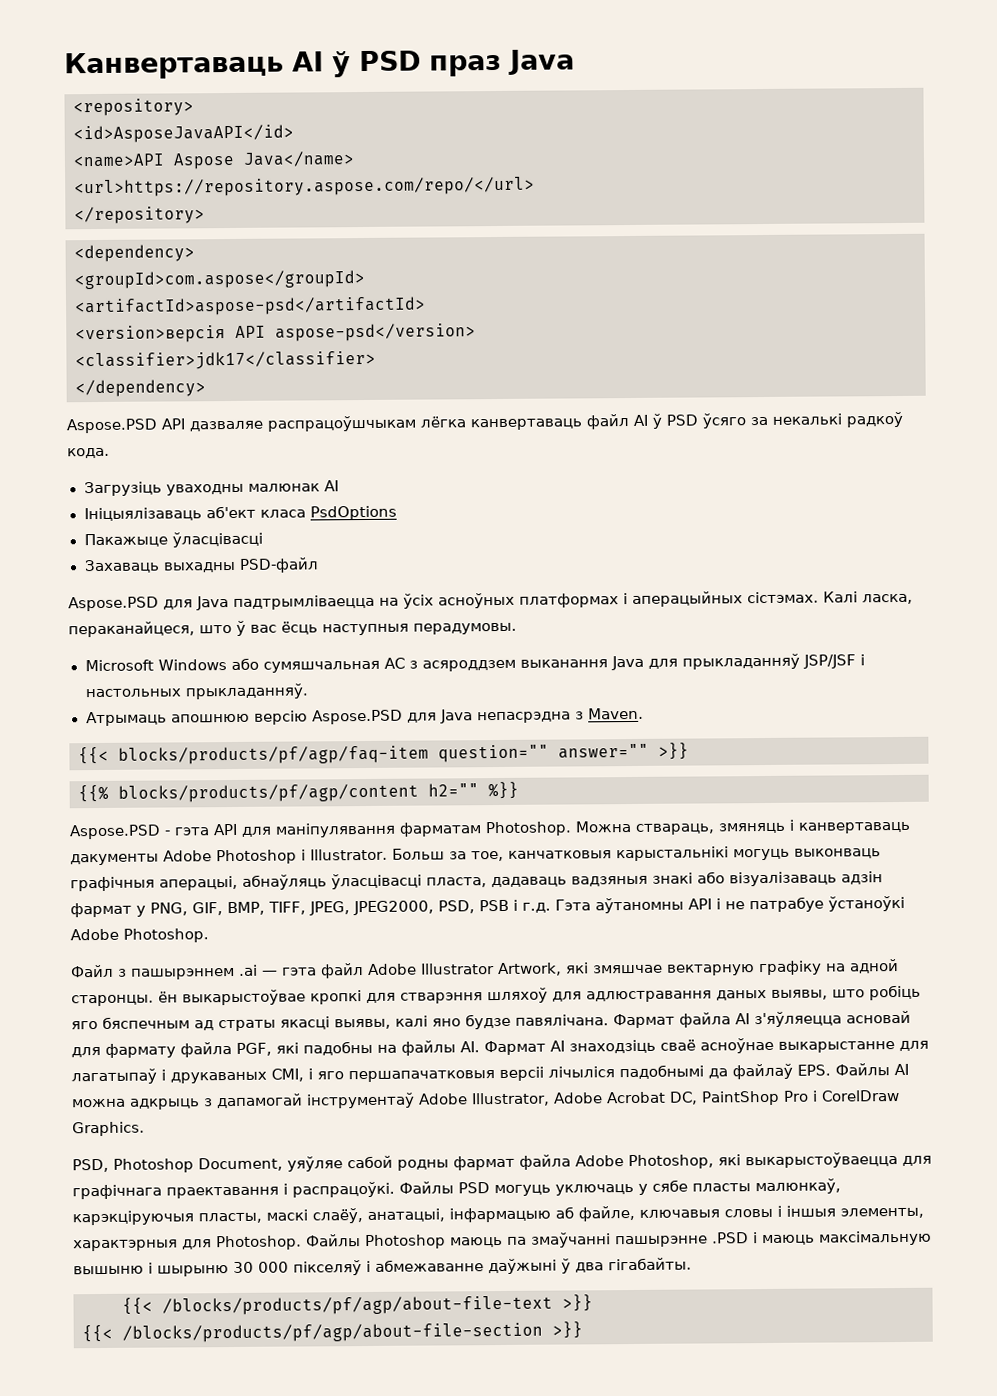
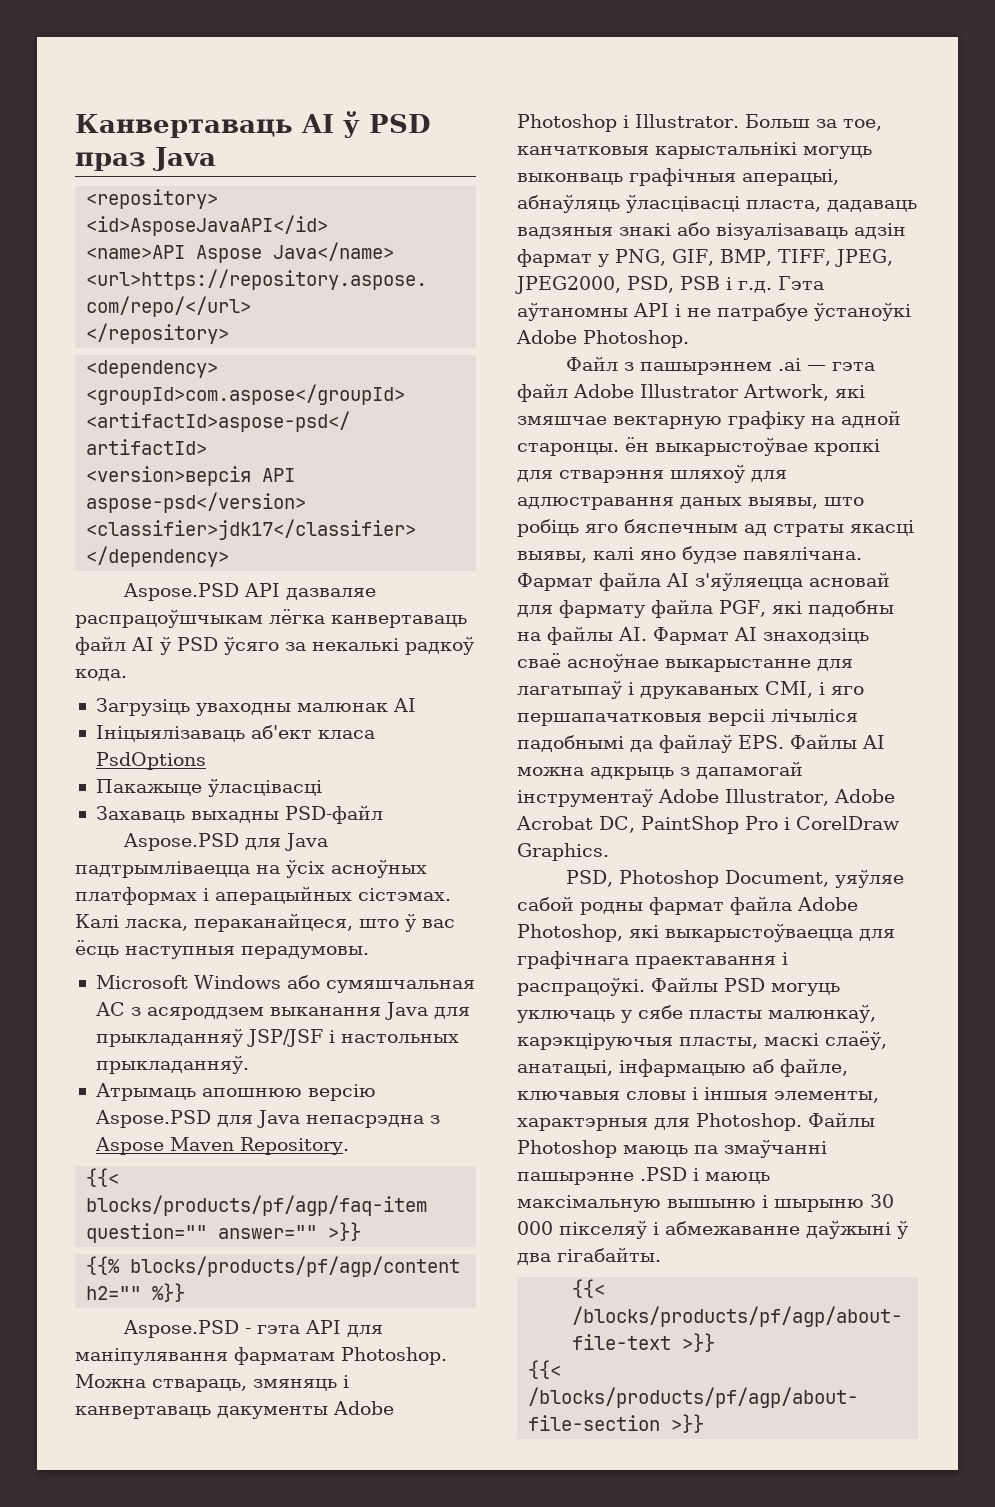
- Атрымаць апошнюю версію Aspose.PSD для Java непасрэдна з Maven.
+ Атрымаць апошнюю версію Aspose.PSD для Java непасрэдна з Aspose Maven Repository.

